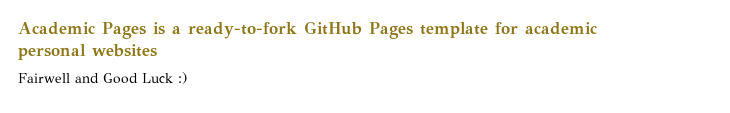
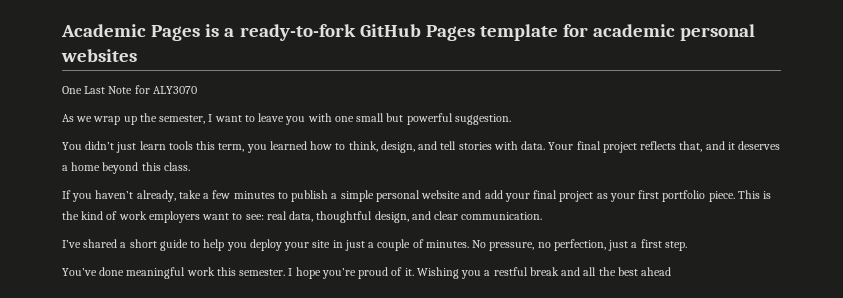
- Fairwell and Good Luck :)
+ One Last Note for ALY3070
+ As we wrap up the semester, I want to leave you with one small but powerful suggestion.
+ You didn’t just learn tools this term, you learned how to think, design, and tell stories with data. Your final project reflects that, and it deserves a home beyond this class.
+ If you haven’t already, take a few minutes to publish a simple personal website and add your final project as your first portfolio piece. This is the kind of work employers want to see: real data, thoughtful design, and clear communication.
+ I’ve shared a short guide to help you deploy your site in just a couple of minutes. No pressure, no perfection, just a first step.
+ You’ve done meaningful work this semester. I hope you’re proud of it. Wishing you a restful break and all the best ahead

